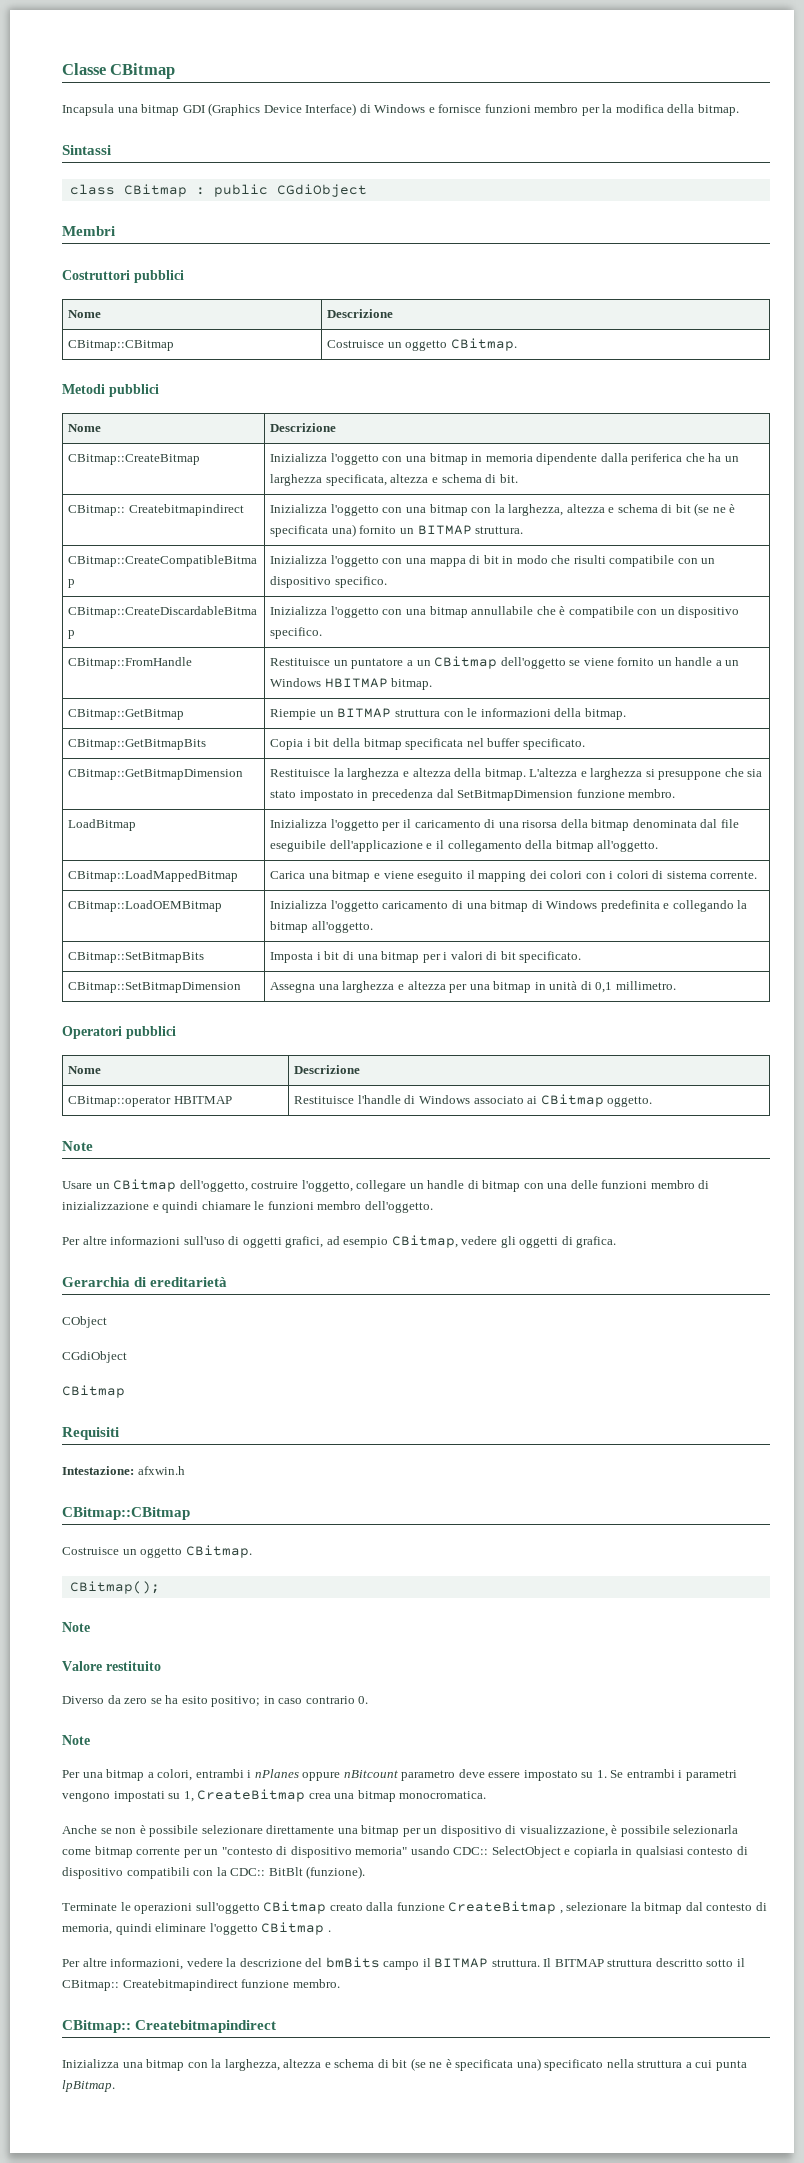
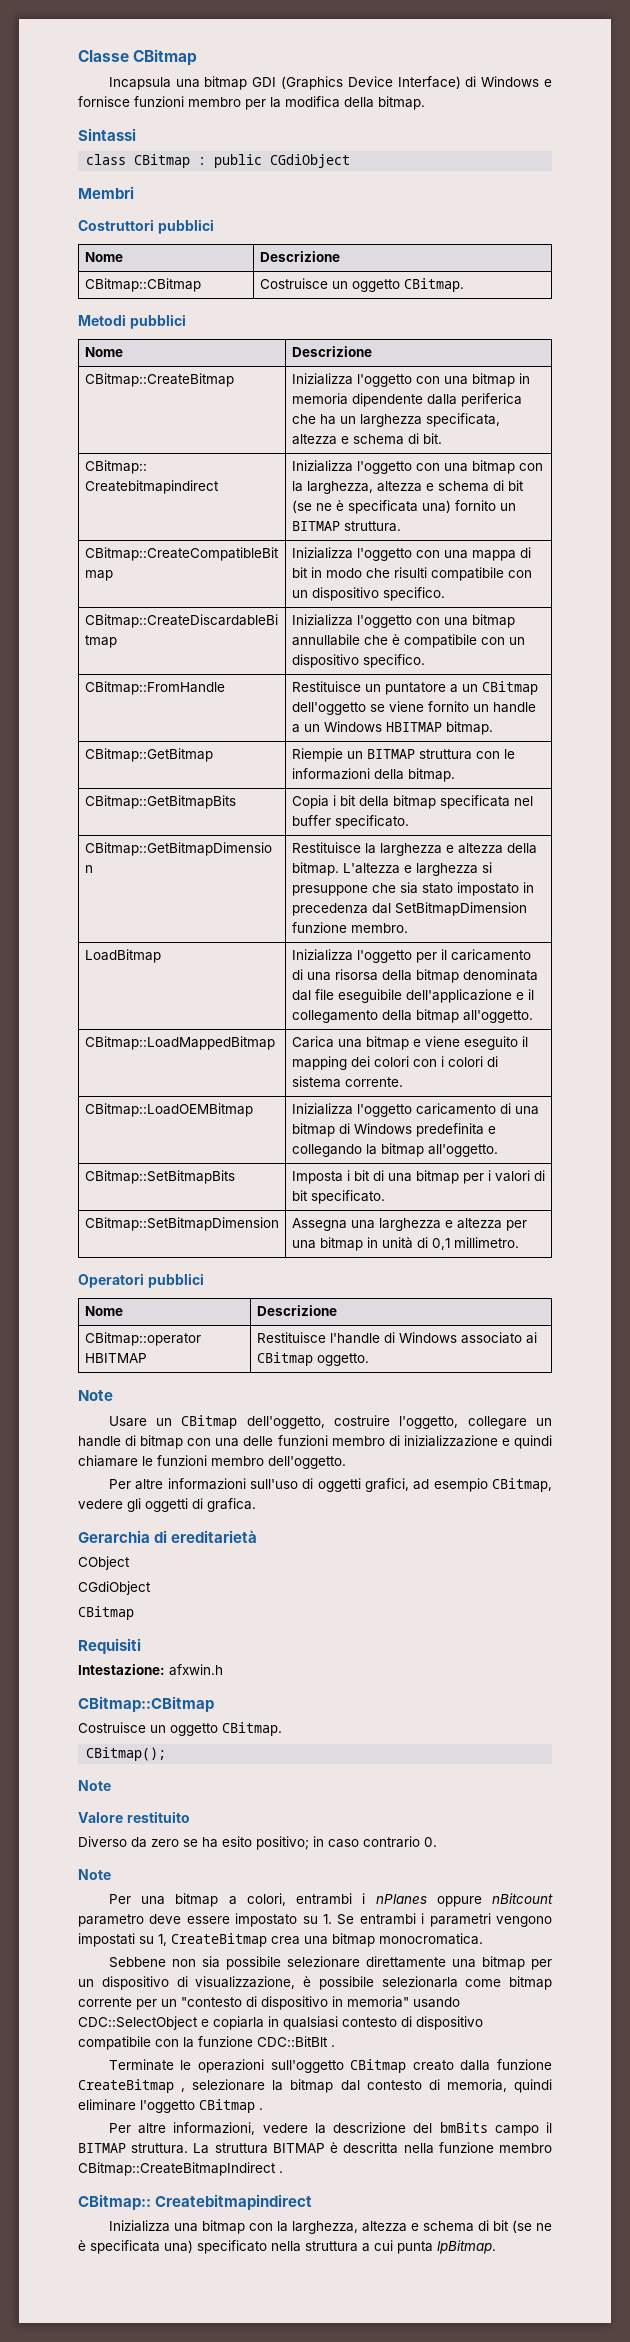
- Anche se non è possibile selezionare direttamente una bitmap per un dispositivo di visualizzazione, è possibile selezionarla come bitmap corrente per un "contesto di dispositivo memoria" usando CDC:: SelectObject e copiarla in qualsiasi contesto di dispositivo compatibili con la CDC:: BitBlt (funzione).
+ Sebbene non sia possibile selezionare direttamente una bitmap per un dispositivo di visualizzazione, è possibile selezionarla come bitmap corrente per un "contesto di dispositivo in memoria" usando CDC::SelectObject e copiarla in qualsiasi contesto di dispositivo compatibile con la funzione CDC::BitBlt .
- Il BITMAP struttura descritto sotto il CBitmap:: Createbitmapindirect funzione membro.
+ La struttura BITMAP è descritta nella funzione membro CBitmap::CreateBitmapIndirect .

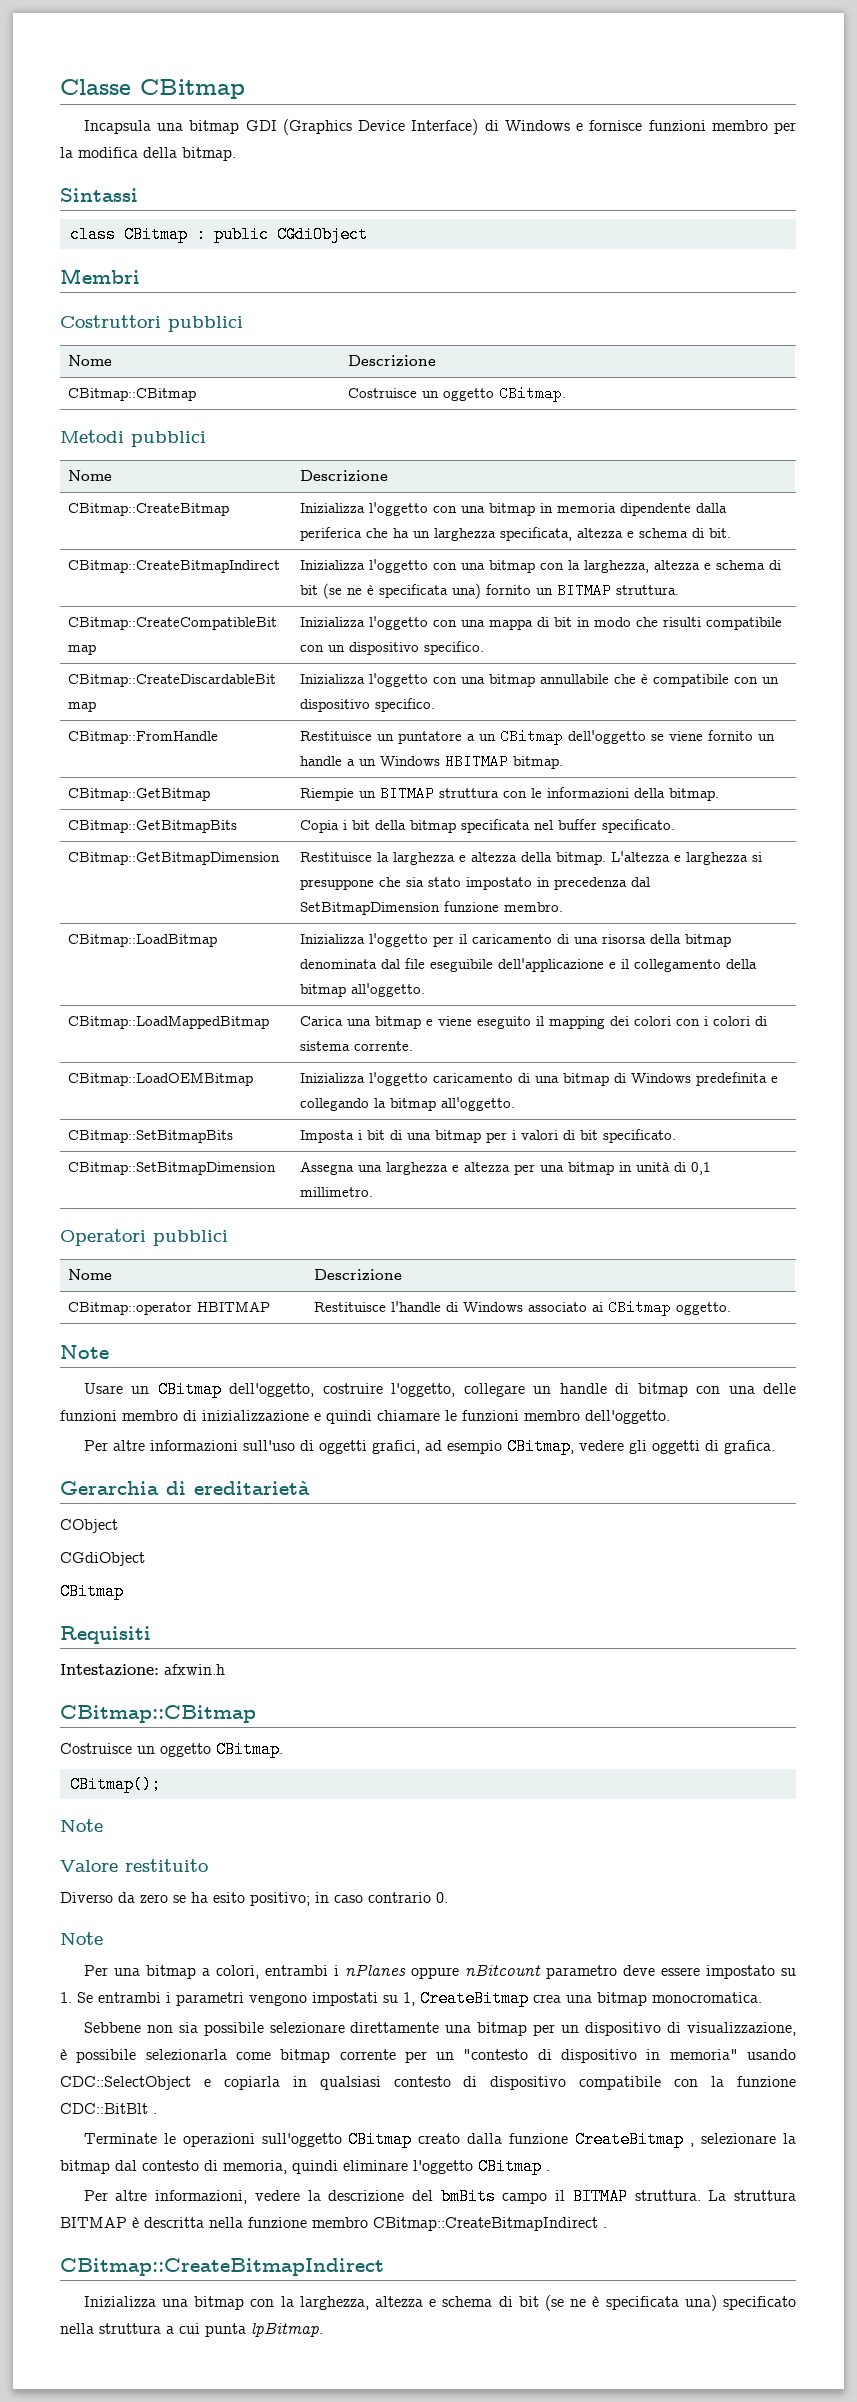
- CBitmap:: Createbitmapindirect | Inizializza l'oggetto con una bitmap con la larghezza, altezza e schema di bit (se ne è specificata una) fornito un BITMAP struttura.
+ CBitmap::CreateBitmapIndirect | Inizializza l'oggetto con una bitmap con la larghezza, altezza e schema di bit (se ne è specificata una) fornito un BITMAP struttura.
- LoadBitmap | Inizializza l'oggetto per il caricamento di una risorsa della bitmap denominata dal file eseguibile dell'applicazione e il collegamento della bitmap all'oggetto.
+ CBitmap::LoadBitmap | Inizializza l'oggetto per il caricamento di una risorsa della bitmap denominata dal file eseguibile dell'applicazione e il collegamento della bitmap all'oggetto.
  La struttura BITMAP è descritta nella funzione membro CBitmap::CreateBitmapIndirect .
- CBitmap:: Createbitmapindirect
+ CBitmap::CreateBitmapIndirect

